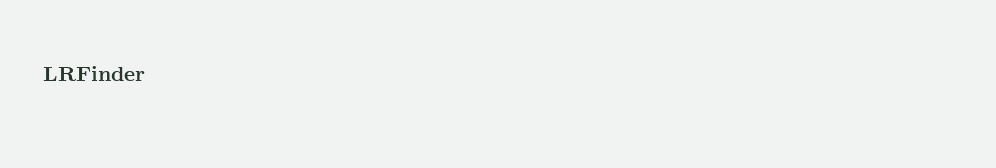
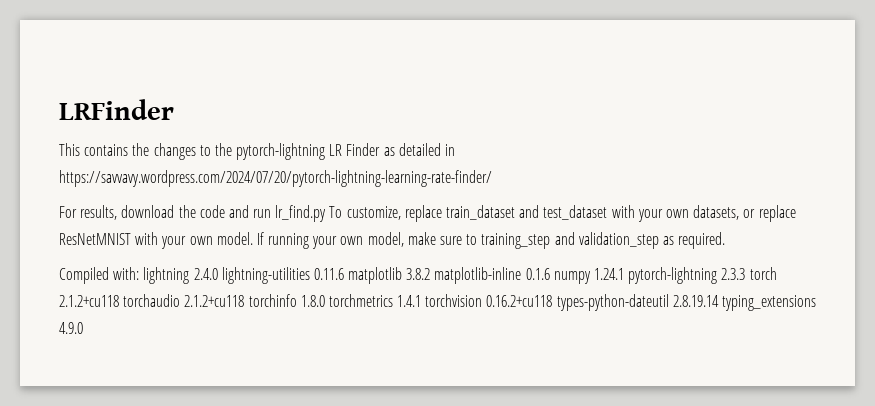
+ This contains the changes to the pytorch-lightning LR Finder as detailed in https://savvavy.wordpress.com/2024/07/20/pytorch-lightning-learning-rate-finder/
+ For results, download the code and run lr_find.py To customize, replace train_dataset and test_dataset with your own datasets, or replace ResNetMNIST with your own model. If running your own model, make sure to training_step and validation_step as required.
+ Compiled with: lightning 2.4.0 lightning-utilities 0.11.6 matplotlib 3.8.2 matplotlib-inline 0.1.6 numpy 1.24.1 pytorch-lightning 2.3.3 torch 2.1.2+cu118 torchaudio 2.1.2+cu118 torchinfo 1.8.0 torchmetrics 1.4.1 torchvision 0.16.2+cu118 types-python-dateutil 2.8.19.14 typing_extensions 4.9.0

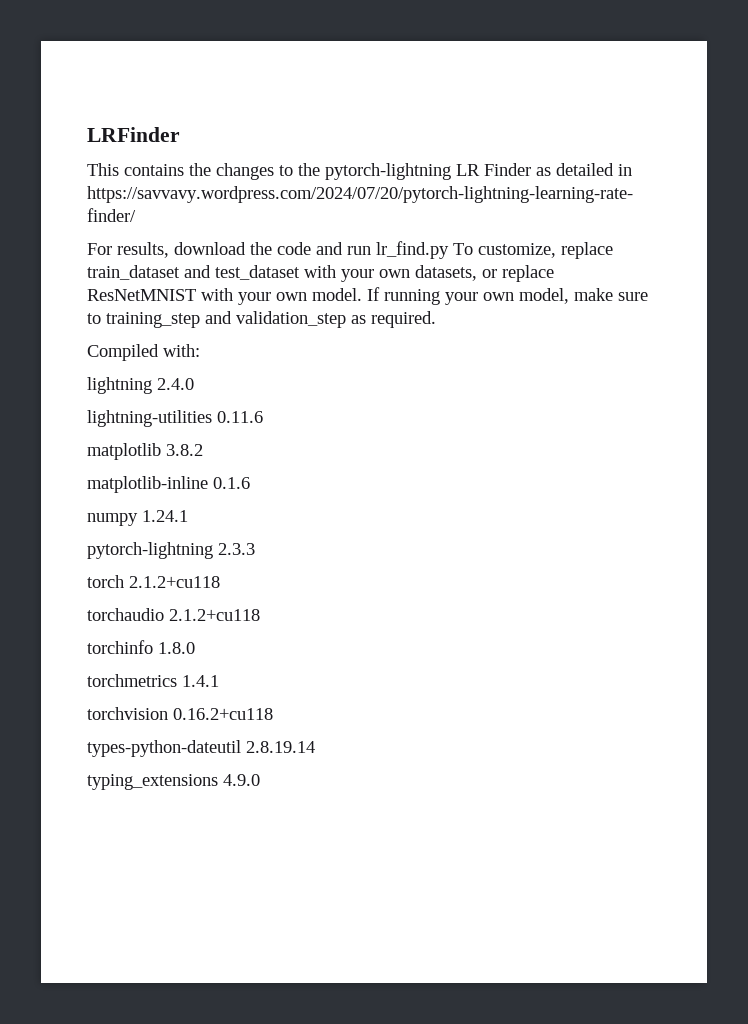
- Compiled with: lightning 2.4.0 lightning-utilities 0.11.6 matplotlib 3.8.2 matplotlib-inline 0.1.6 numpy 1.24.1 pytorch-lightning 2.3.3 torch 2.1.2+cu118 torchaudio 2.1.2+cu118 torchinfo 1.8.0 torchmetrics 1.4.1 torchvision 0.16.2+cu118 types-python-dateutil 2.8.19.14 typing_extensions 4.9.0
+ Compiled with:
+ lightning 2.4.0
+ lightning-utilities 0.11.6
+ matplotlib 3.8.2
+ matplotlib-inline 0.1.6
+ numpy 1.24.1
+ pytorch-lightning 2.3.3
+ torch 2.1.2+cu118
+ torchaudio 2.1.2+cu118
+ torchinfo 1.8.0
+ torchmetrics 1.4.1
+ torchvision 0.16.2+cu118
+ types-python-dateutil 2.8.19.14
+ typing_extensions 4.9.0

